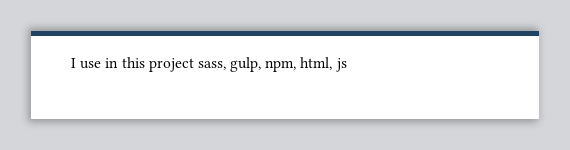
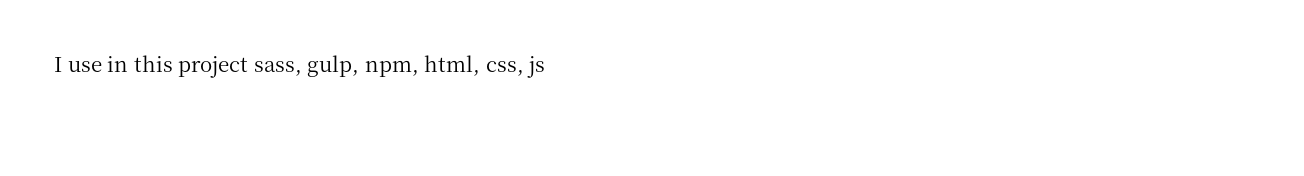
- I use in this project sass, gulp, npm, html, js
+ I use in this project sass, gulp, npm, html, css, js

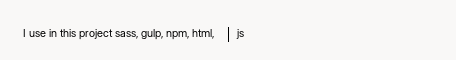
- I use in this project sass, gulp, npm, html, css, js
+ I use in this project sass, gulp, npm, html, js

